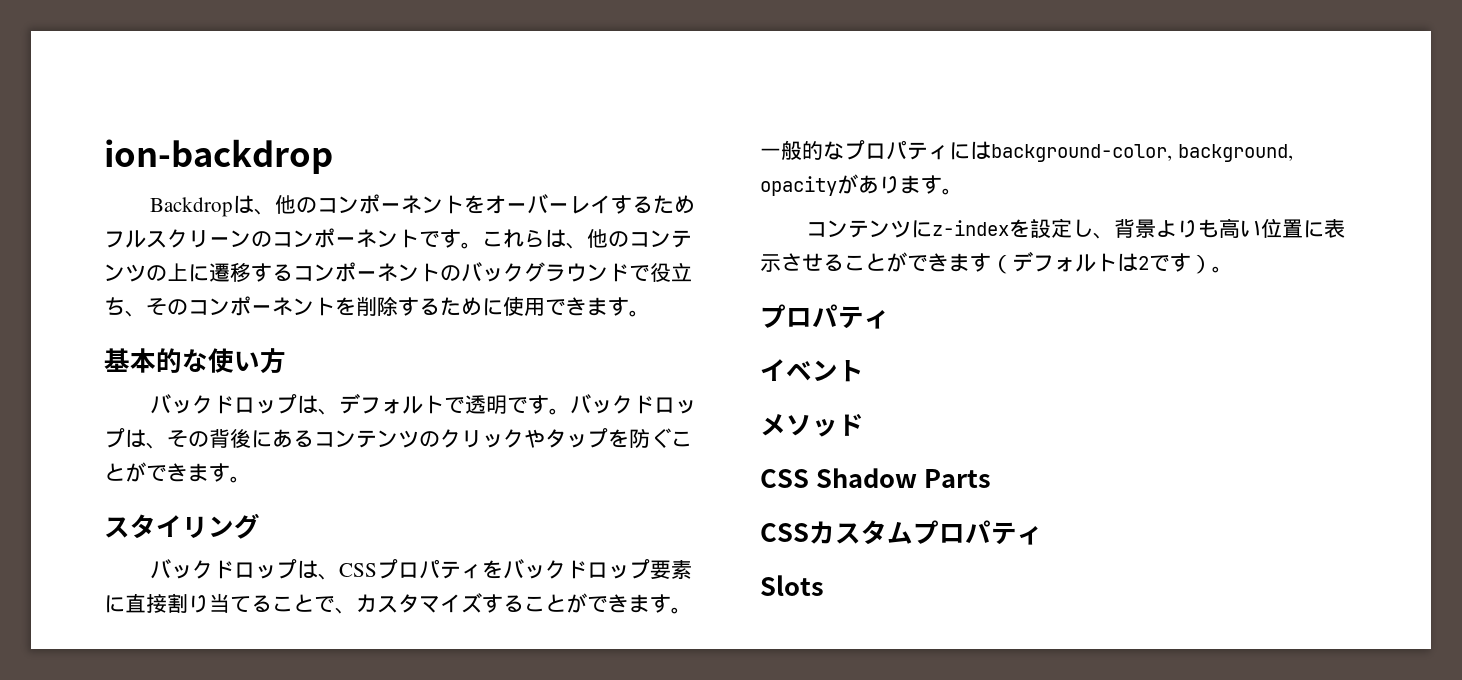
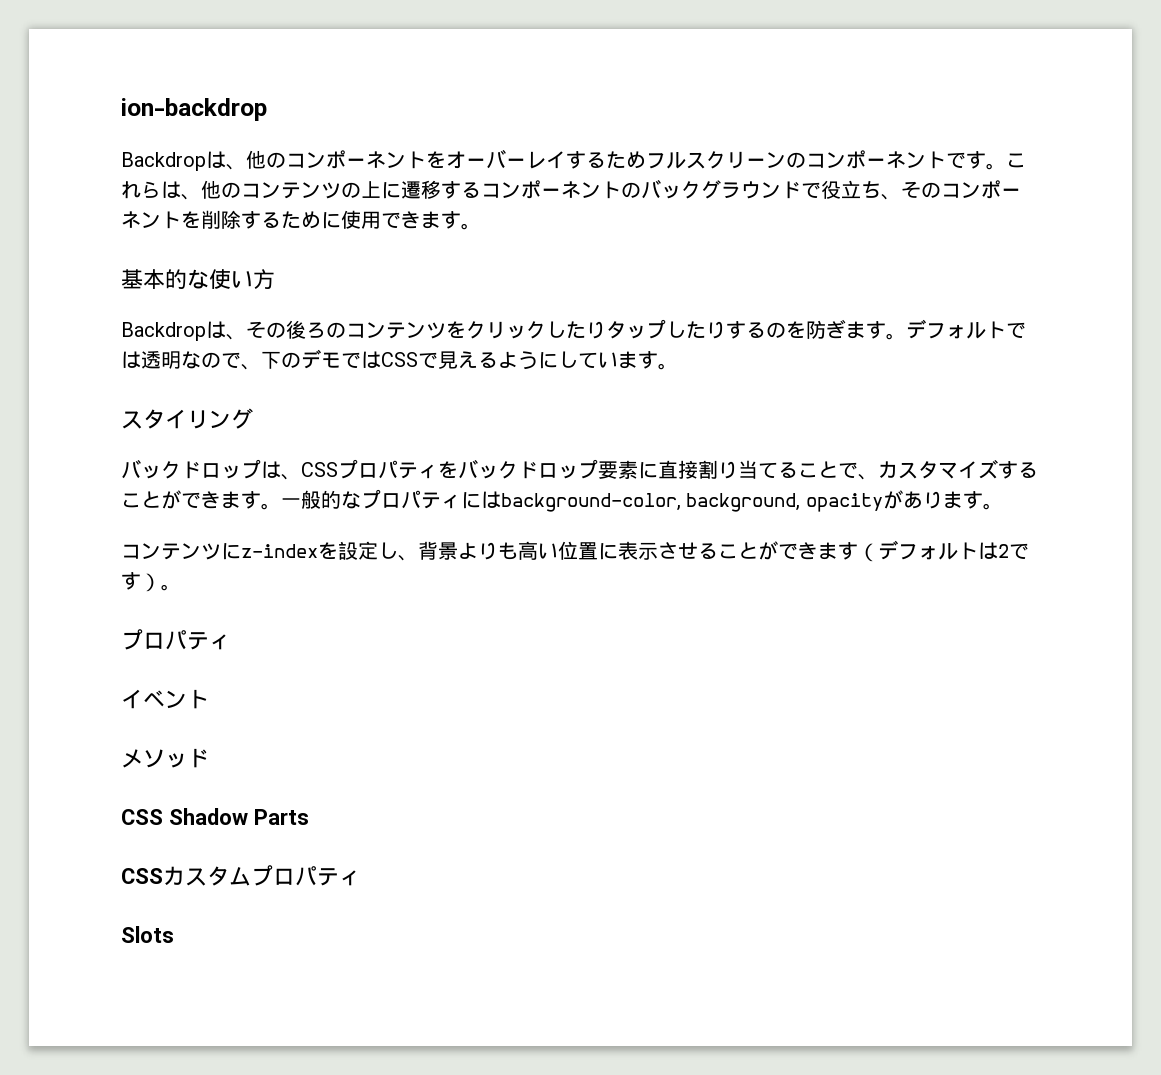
- バックドロップは、デフォルトで透明です。バックドロップは、その背後にあるコンテンツのクリックやタップを防ぐことができます。
+ Backdropは、その後ろのコンテンツをクリックしたりタップしたりするのを防ぎます。デフォルトでは透明なので、下のデモではCSSで見えるようにしています。

